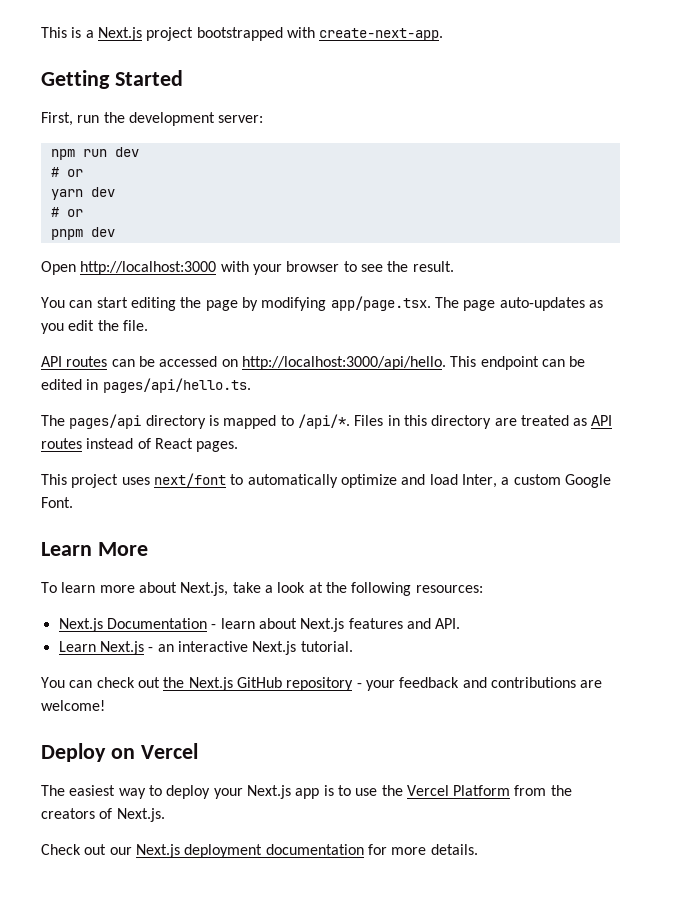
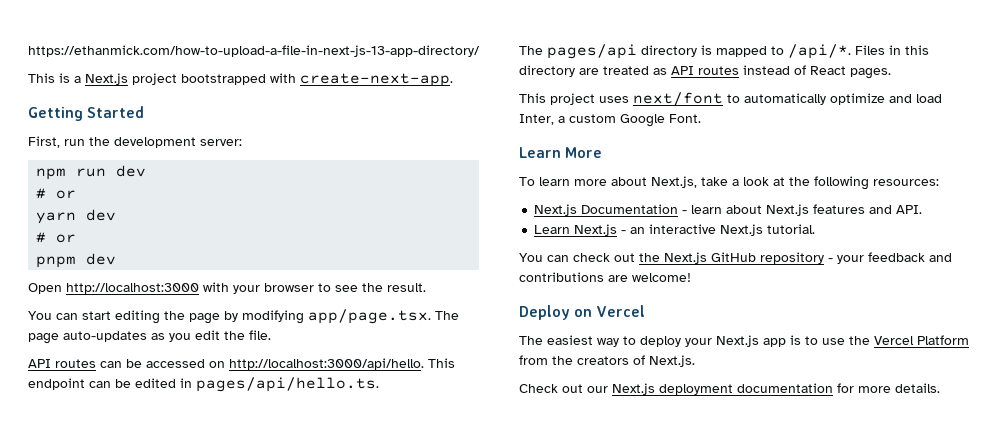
+ https://ethanmick.com/how-to-upload-a-file-in-next-js-13-app-directory/

